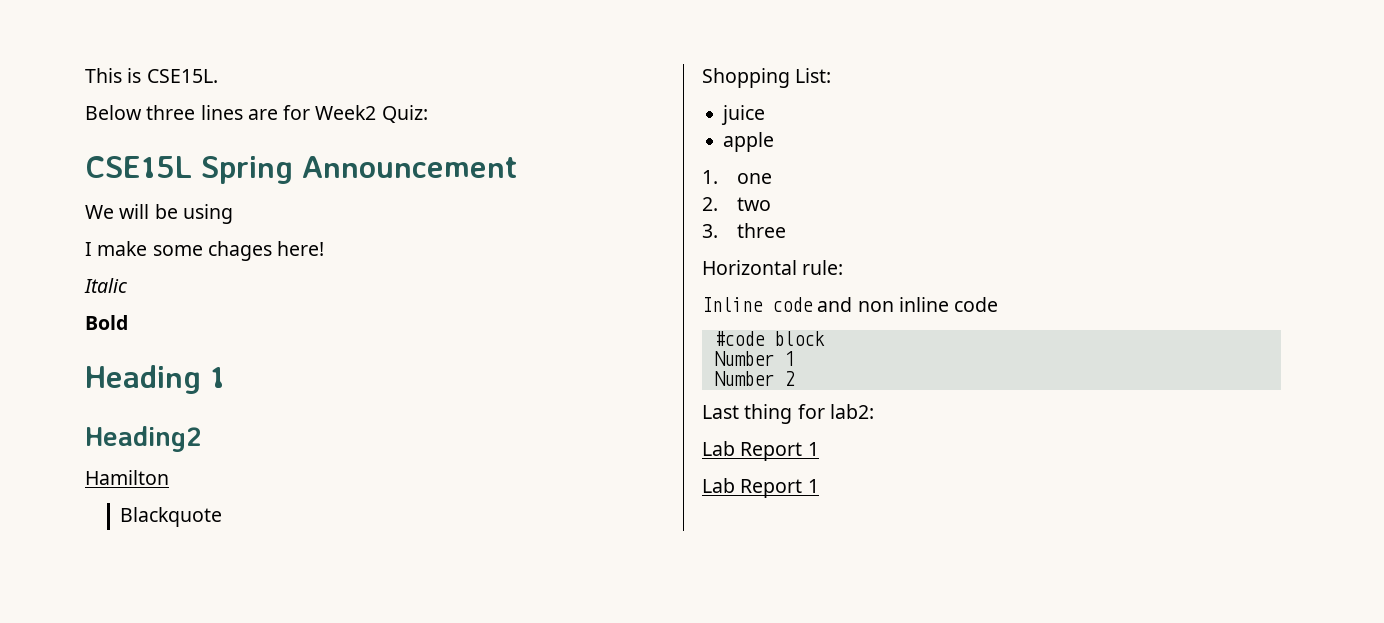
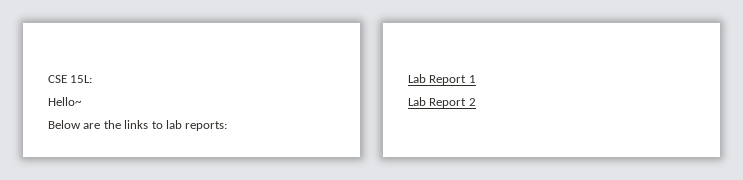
- This is CSE15L.
- Below three lines are for Week2 Quiz:
- CSE15L Spring Announcement
- We will be using
- I make some chages here!
- Italic
- Bold
- Heading 1
- Heading2
- Hamilton
- Blackquote
- Shopping List:
- juice
- apple
- 1. one
- 2. two
- 3. three
- Horizontal rule:
- Inline code and non inline code
- #code block
- Number 1
- Number 2
- Last thing for lab2:
+ CSE 15L:
+ Hello~
+ Below are the links to lab reports:
  Lab Report 1
- Lab Report 1
+ Lab Report 2

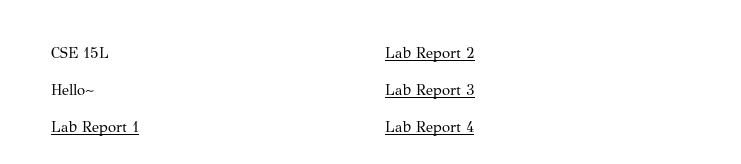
- CSE 15L:
+ CSE 15L
- Below are the links to lab reports:
+ Lab Report 3
+ Lab Report 4

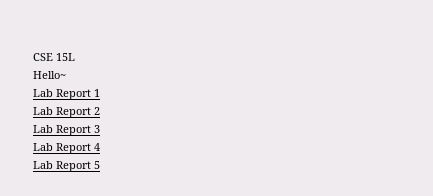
+ Lab Report 5

